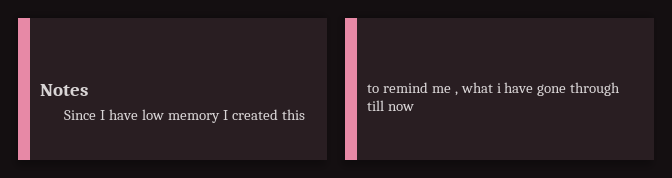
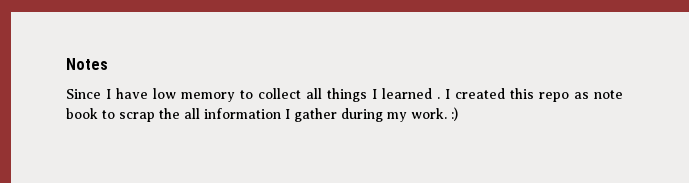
- Since I have low memory I created this to remind me , what i have gone through till now
+ Since I have low memory to collect all things I learned . I created this repo as note book to scrap the all information I gather during my work. :)

